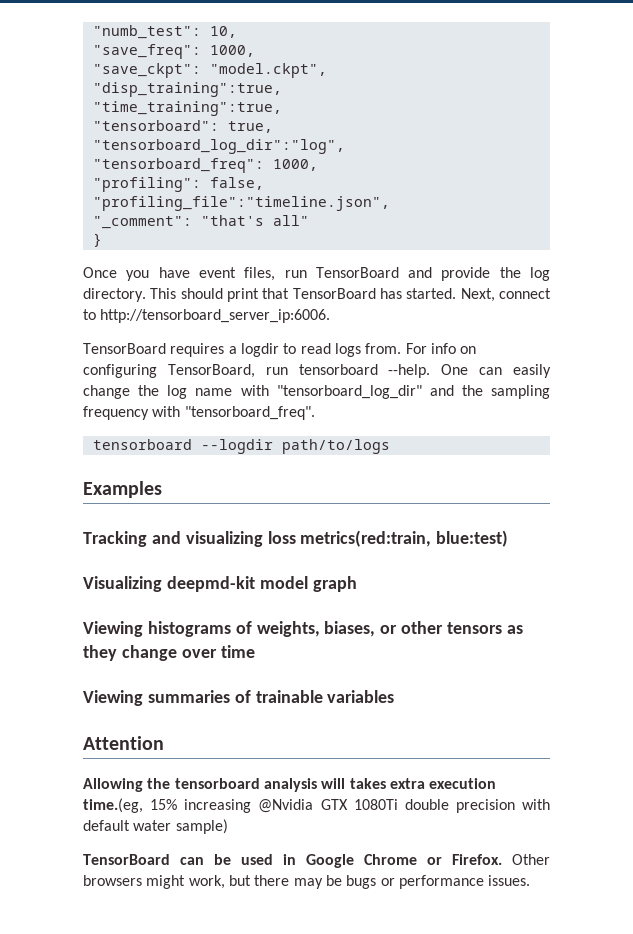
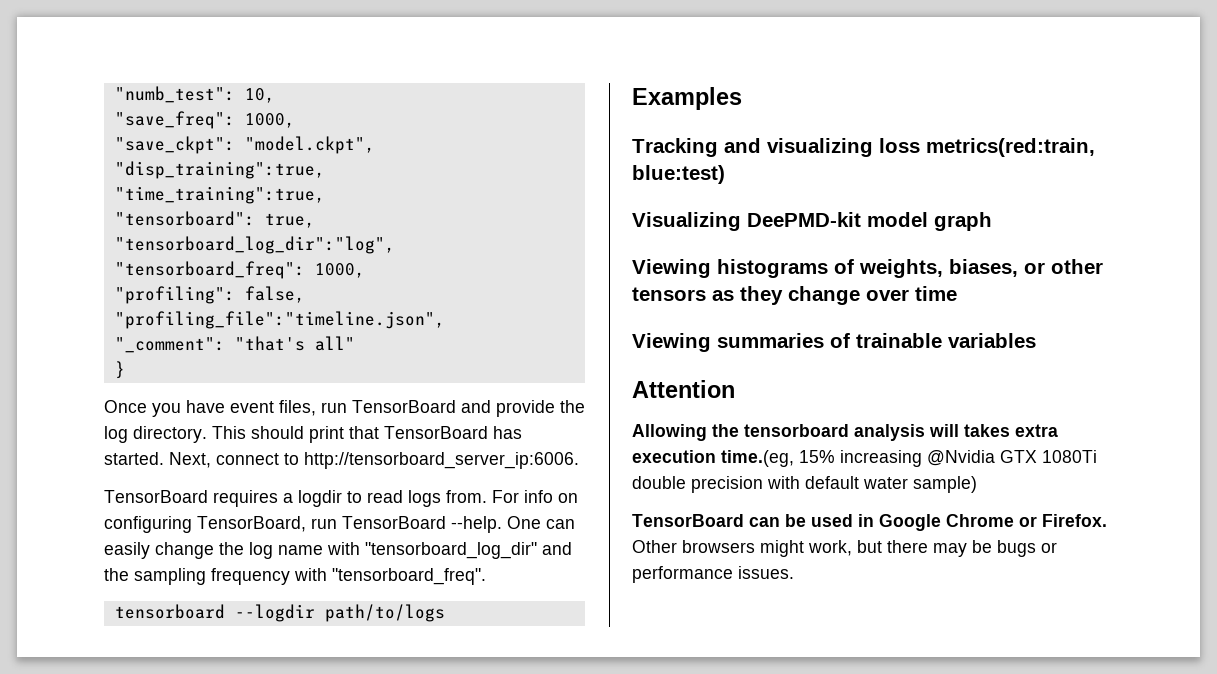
- For info on configuring TensorBoard, run tensorboard --help.
+ For info on configuring TensorBoard, run TensorBoard --help.
- Visualizing deepmd-kit model graph
+ Visualizing DeePMD-kit model graph

